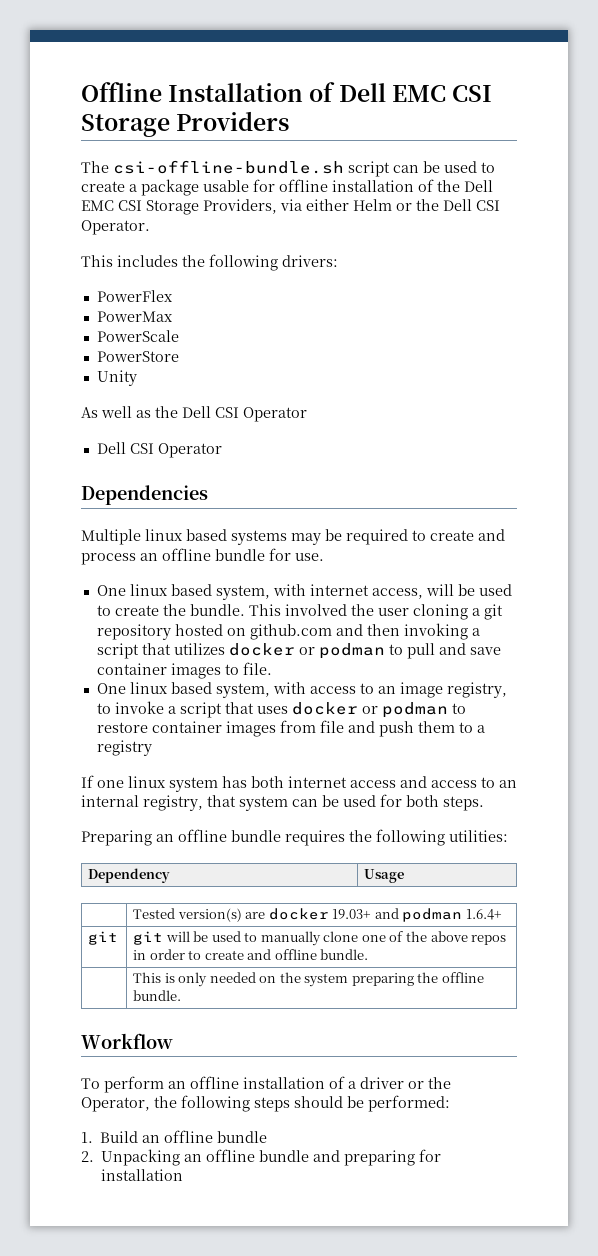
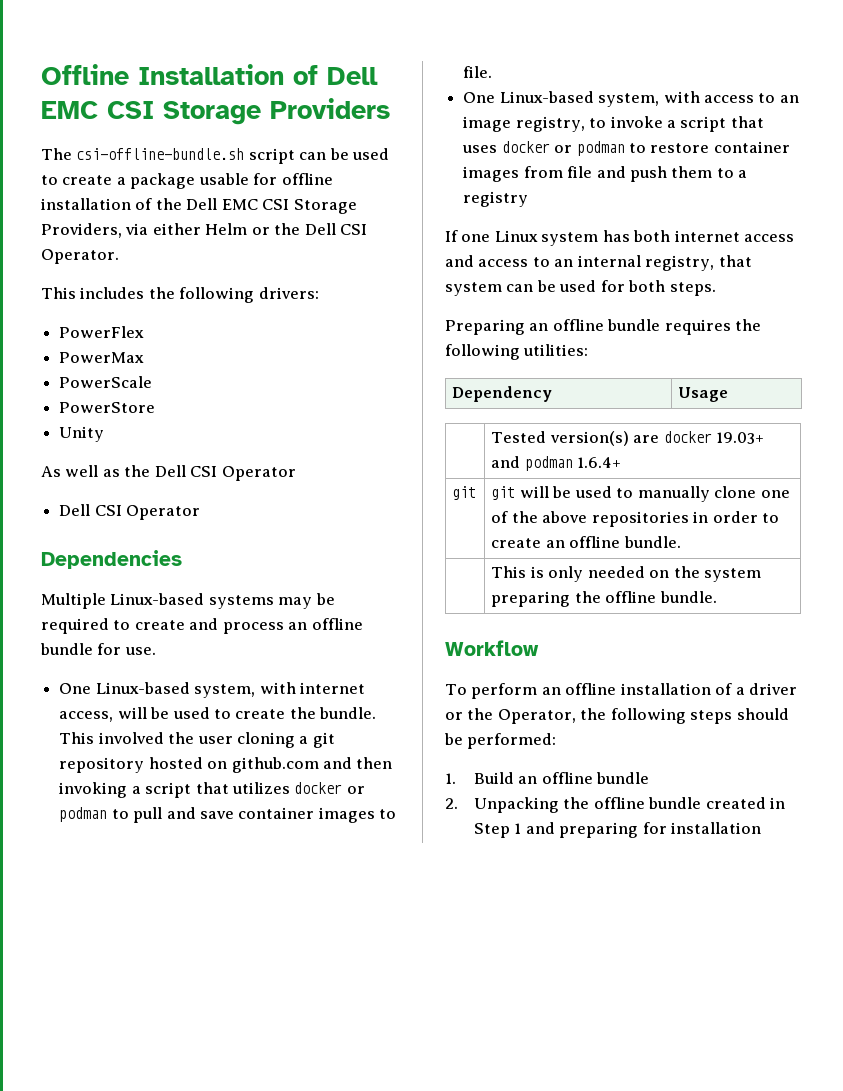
- Multiple linux based systems may be required to create and process an offline bundle for use.
+ Multiple Linux-based systems may be required to create and process an offline bundle for use.
- One linux based system, with internet access, will be used to create the bundle.
+ One Linux-based system, with internet access, will be used to create the bundle.
- One linux based system, with access to an image registry, to invoke a script that uses docker or podman to restore container images from file and push them to a registry
+ One Linux-based system, with access to an image registry, to invoke a script that uses docker or podman to restore container images from file and push them to a registry
- If one linux system has both internet access and access to an internal registry, that system can be used for both steps.
+ If one Linux system has both internet access and access to an internal registry, that system can be used for both steps.
- git | git will be used to manually clone one of the above repos in order to create and offline bundle.
+ git | git will be used to manually clone one of the above repositories in order to create an offline bundle.
- 2. Unpacking an offline bundle and preparing for installation
+ 2. Unpacking the offline bundle created in Step 1 and preparing for installation

